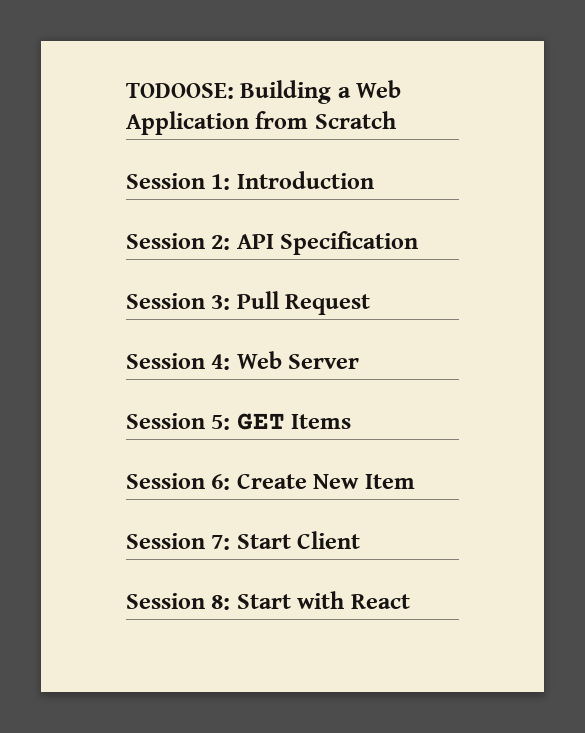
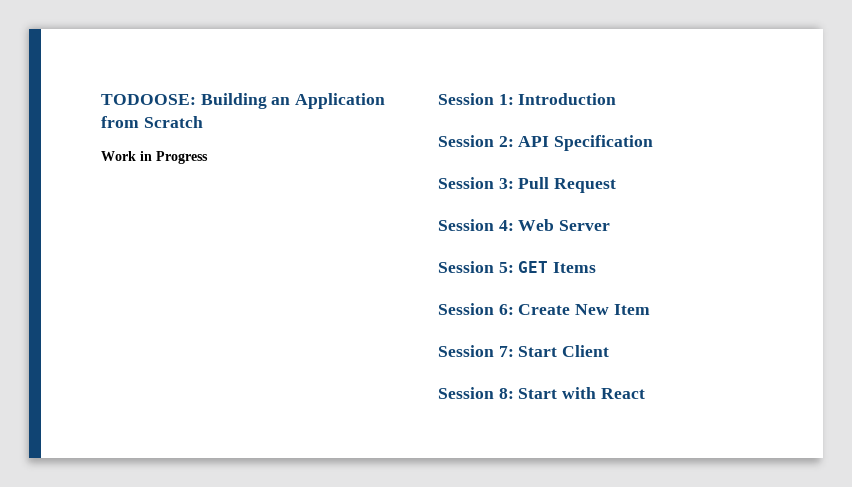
- TODOOSE: Building a Web Application from Scratch
+ TODOOSE: Building an Application from Scratch
+ Work in Progress

